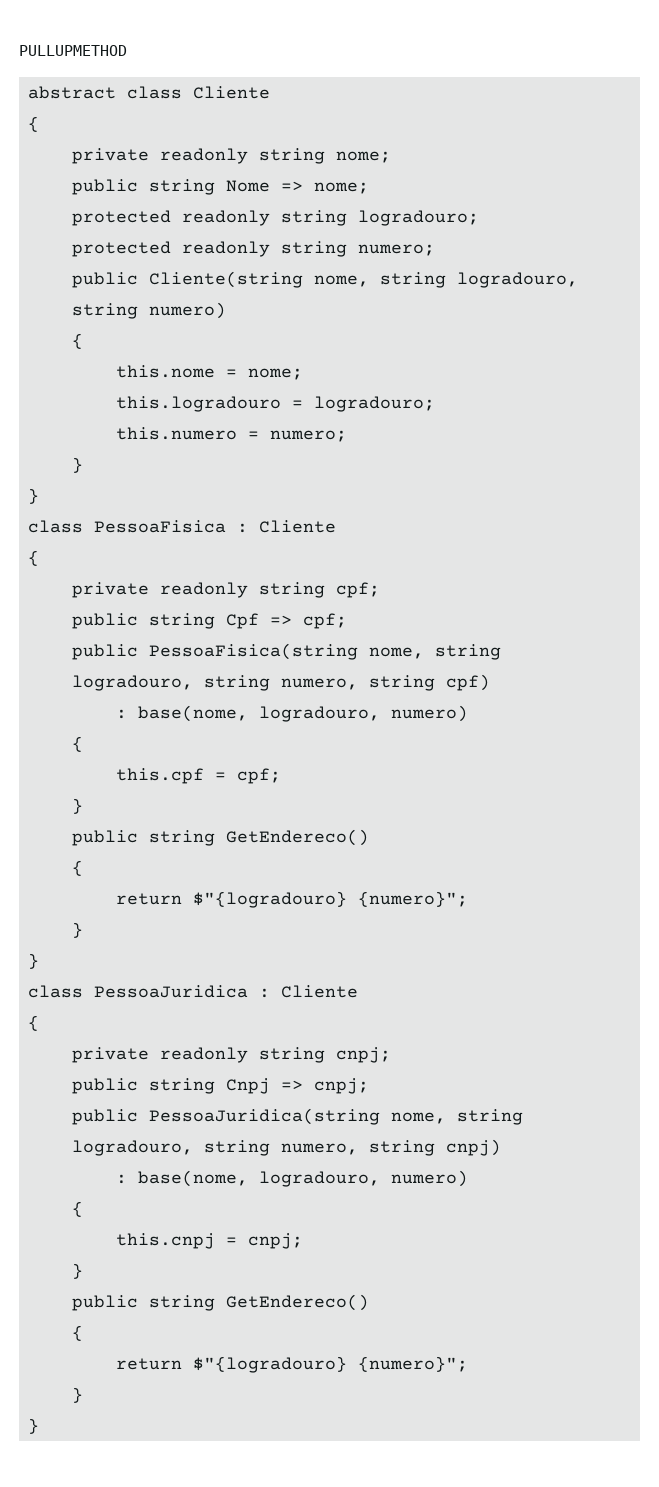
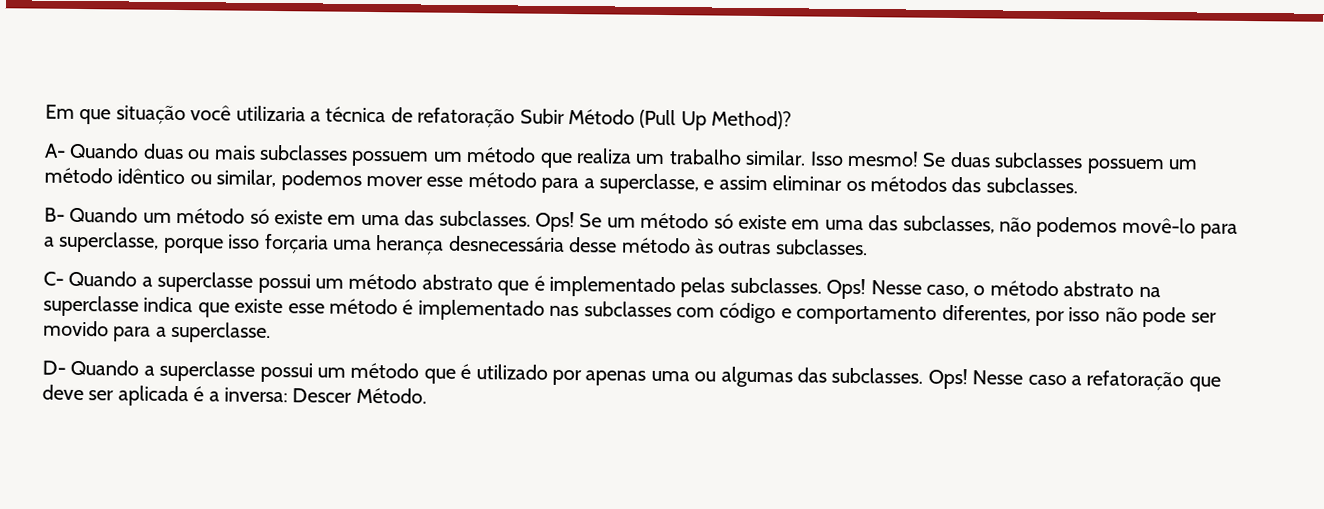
- PULLUPMETHOD
- abstract class Cliente
- {
- private readonly string nome;
- public string Nome => nome;
- protected readonly string logradouro;
- protected readonly string numero;
- public Cliente(string nome, string logradouro, string numero)
- {
- this.nome = nome;
- this.logradouro = logradouro;
- this.numero = numero;
- }
- }
- class PessoaFisica : Cliente
- {
- private readonly string cpf;
- public string Cpf => cpf;
- public PessoaFisica(string nome, string logradouro, string numero, string cpf)
- : base(nome, logradouro, numero)
- {
- this.cpf = cpf;
- }
- public string GetEndereco()
- {
- return $"{logradouro} {numero}";
- }
- }
- class PessoaJuridica : Cliente
- {
- private readonly string cnpj;
- public string Cnpj => cnpj;
- public PessoaJuridica(string nome, string logradouro, string numero, string cnpj)
- : base(nome, logradouro, numero)
- {
- this.cnpj = cnpj;
- }
- public string GetEndereco()
- {
- return $"{logradouro} {numero}";
- }
- }
+ Em que situação você utilizaria a técnica de refatoração Subir Método (Pull Up Method)?
+ A- Quando duas ou mais subclasses possuem um método que realiza um trabalho similar. Isso mesmo! Se duas subclasses possuem um método idêntico ou similar, podemos mover esse método para a superclasse, e assim eliminar os métodos das subclasses.
+ B- Quando um método só existe em uma das subclasses. Ops! Se um método só existe em uma das subclasses, não podemos movê-lo para a superclasse, porque isso forçaria uma herança desnecessária desse método às outras subclasses.
+ C- Quando a superclasse possui um método abstrato que é implementado pelas subclasses. Ops! Nesse caso, o método abstrato na superclasse indica que existe esse método é implementado nas subclasses com código e comportamento diferentes, por isso não pode ser movido para a superclasse.
+ D- Quando a superclasse possui um método que é utilizado por apenas uma ou algumas das subclasses. Ops! Nesse caso a refatoração que deve ser aplicada é a inversa: Descer Método.

